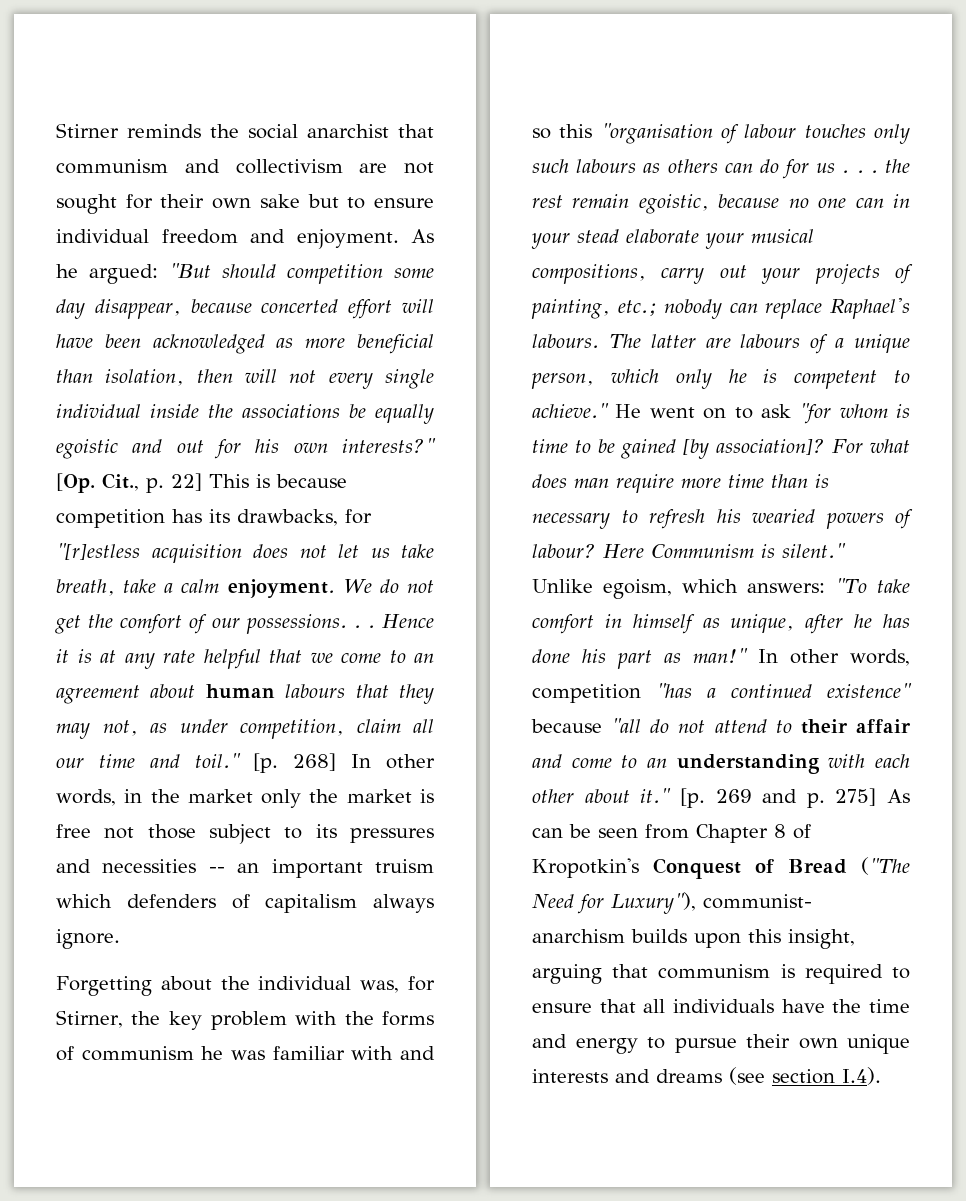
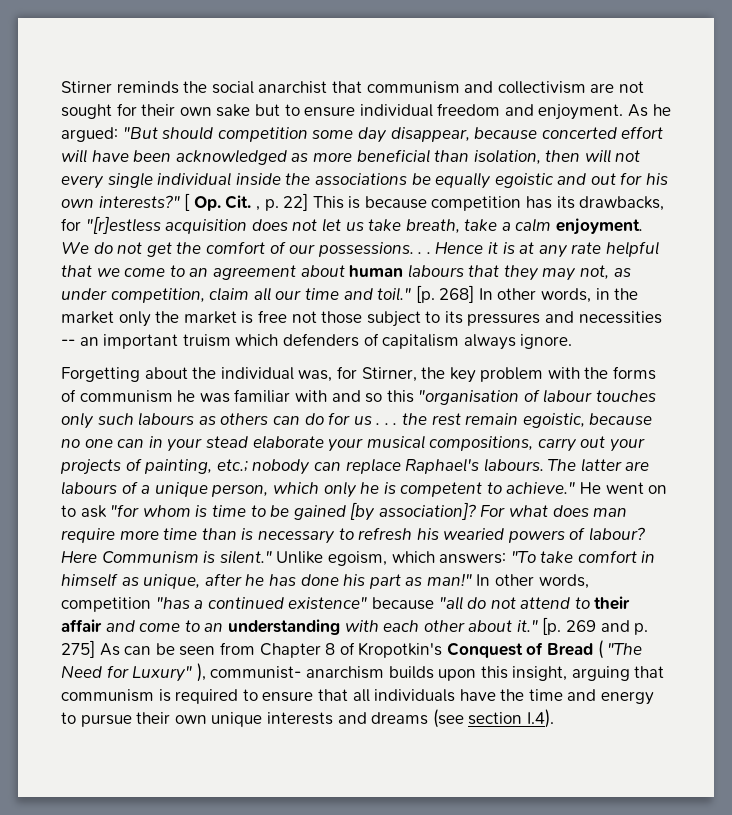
- [Op. Cit., p. 22] This is because competition has its drawbacks, for "[r]estless acquisition does not let us take breath, take a calm enjoyment.
+ [ Op. Cit. , p. 22] This is because competition has its drawbacks, for "[r]estless acquisition does not let us take breath, take a calm enjoyment.
- [p. 269 and p. 275] As can be seen from Chapter 8 of Kropotkin's Conquest of Bread ("The Need for Luxury"), communist- anarchism builds upon this insight, arguing that communism is required to ensure that all individuals have the time and energy to pursue their own unique interests and dreams (see section I.4).
+ [p. 269 and p. 275] As can be seen from Chapter 8 of Kropotkin's Conquest of Bread ( "The Need for Luxury" ), communist- anarchism builds upon this insight, arguing that communism is required to ensure that all individuals have the time and energy to pursue their own unique interests and dreams (see section I.4).

